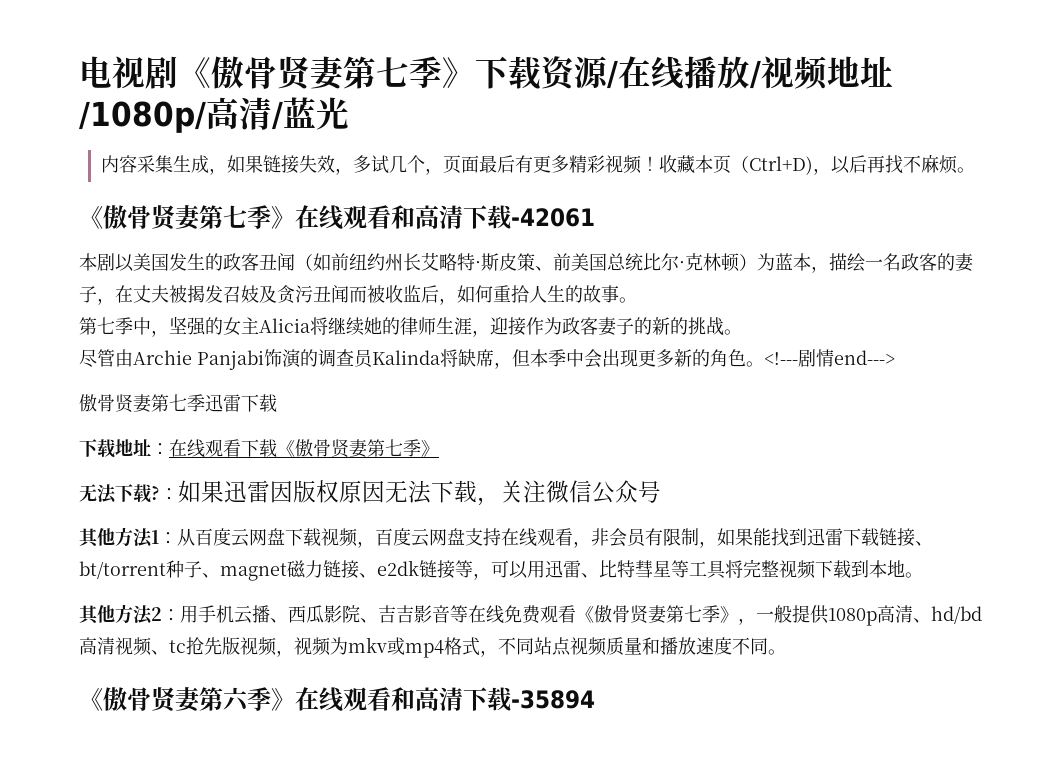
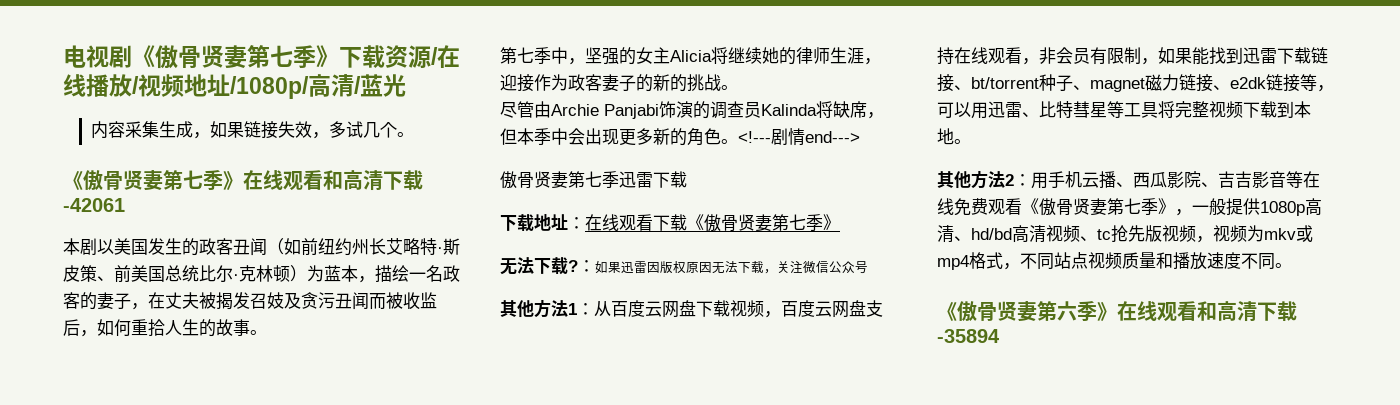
- 内容采集生成，如果链接失效，多试几个，页面最后有更多精彩视频！收藏本页（Ctrl+D)，以后再找不麻烦。
+ 内容采集生成，如果链接失效，多试几个。

